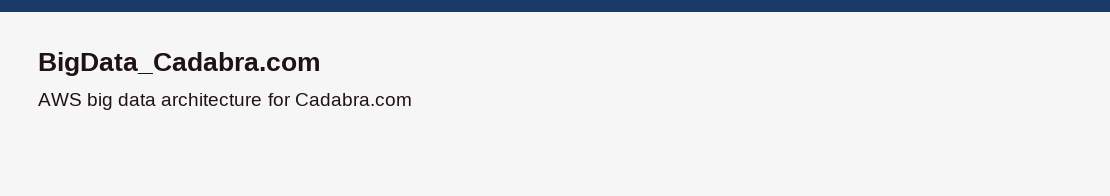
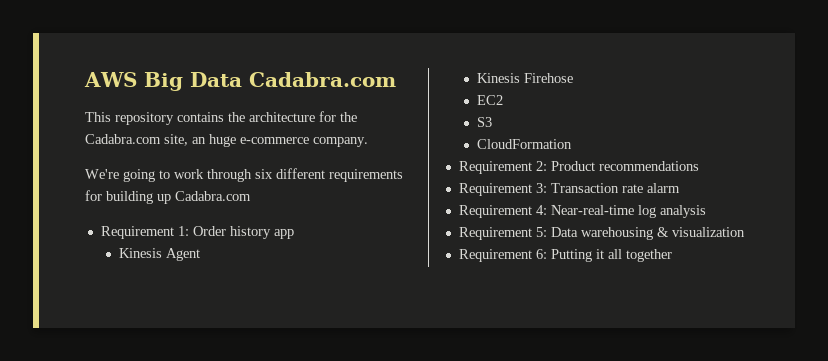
- BigData_Cadabra.com
- AWS big data architecture for Cadabra.com
+ AWS Big Data Cadabra.com
+ This repository contains the architecture for the Cadabra.com site, an huge e-commerce company.
+ We're going to work through six different requirements for building up Cadabra.com
+ Requirement 1: Order history app
+ Kinesis Agent
+ Kinesis Firehose
+ EC2
+ S3
+ CloudFormation
+ Requirement 2: Product recommendations
+ Requirement 3: Transaction rate alarm
+ Requirement 4: Near-real-time log analysis
+ Requirement 5: Data warehousing & visualization
+ Requirement 6: Putting it all together

